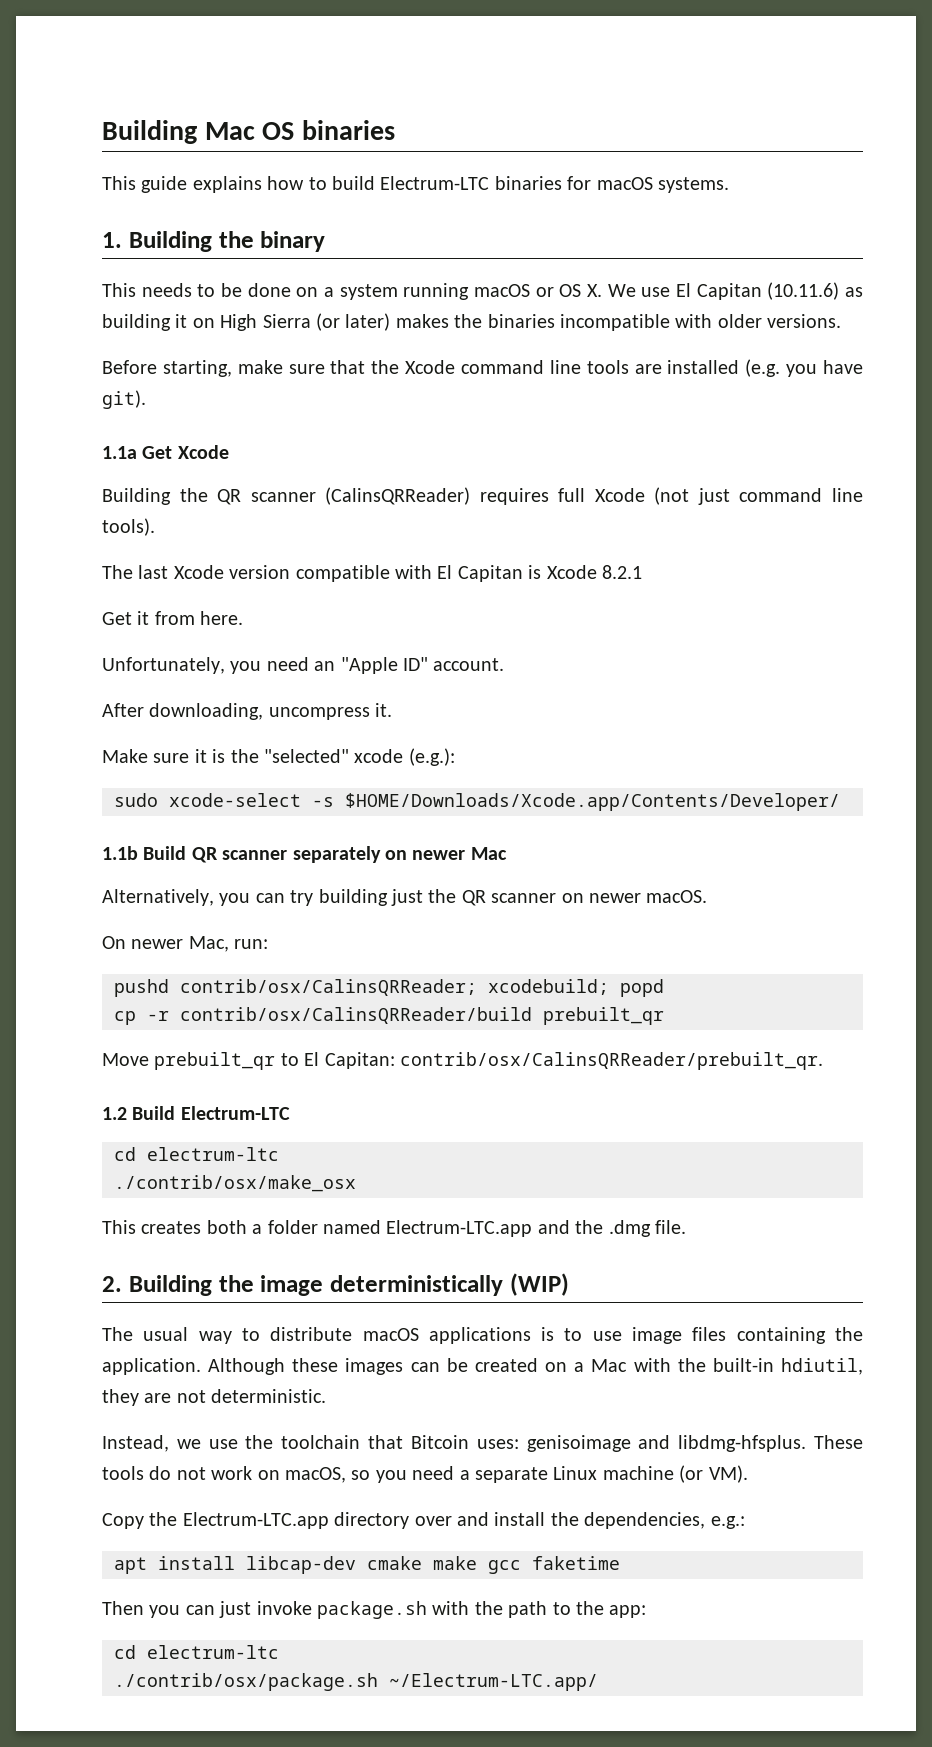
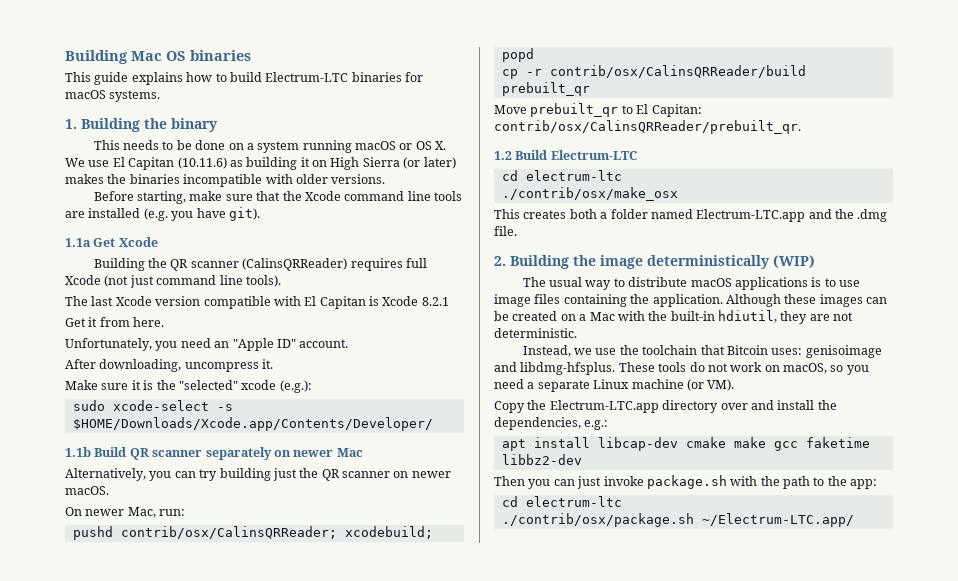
- apt install libcap-dev cmake make gcc faketime
+ apt install libcap-dev cmake make gcc faketime libbz2-dev

